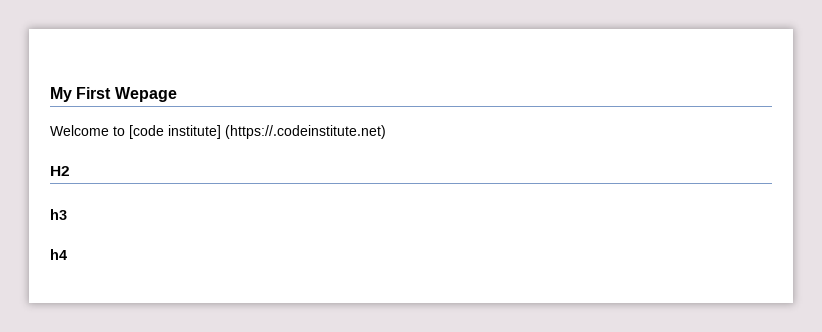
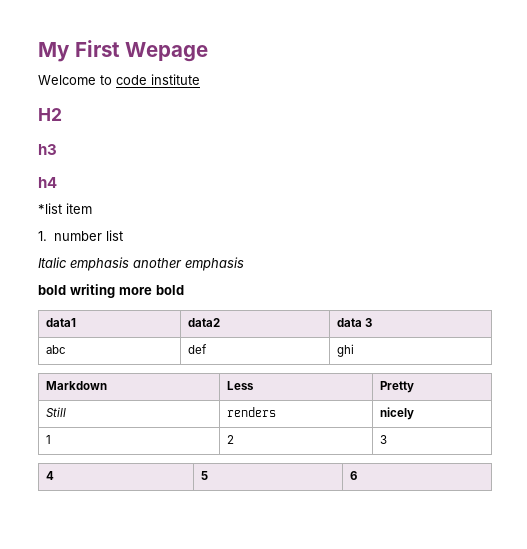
- Welcome to [code institute] (https://.codeinstitute.net)
+ Welcome to code institute
+ *list item
+ 1. number list
+ Italic emphasis another emphasis
+ bold writing more bold
+ data1 | data2 | data 3
+ abc | def | ghi
+ Markdown | Less | Pretty
+ Still | renders | nicely
+ 1 | 2 | 3
+ 4 | 5 | 6

